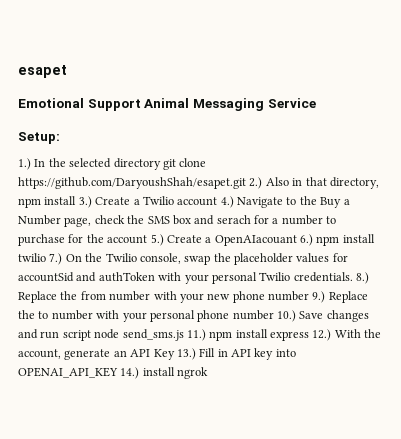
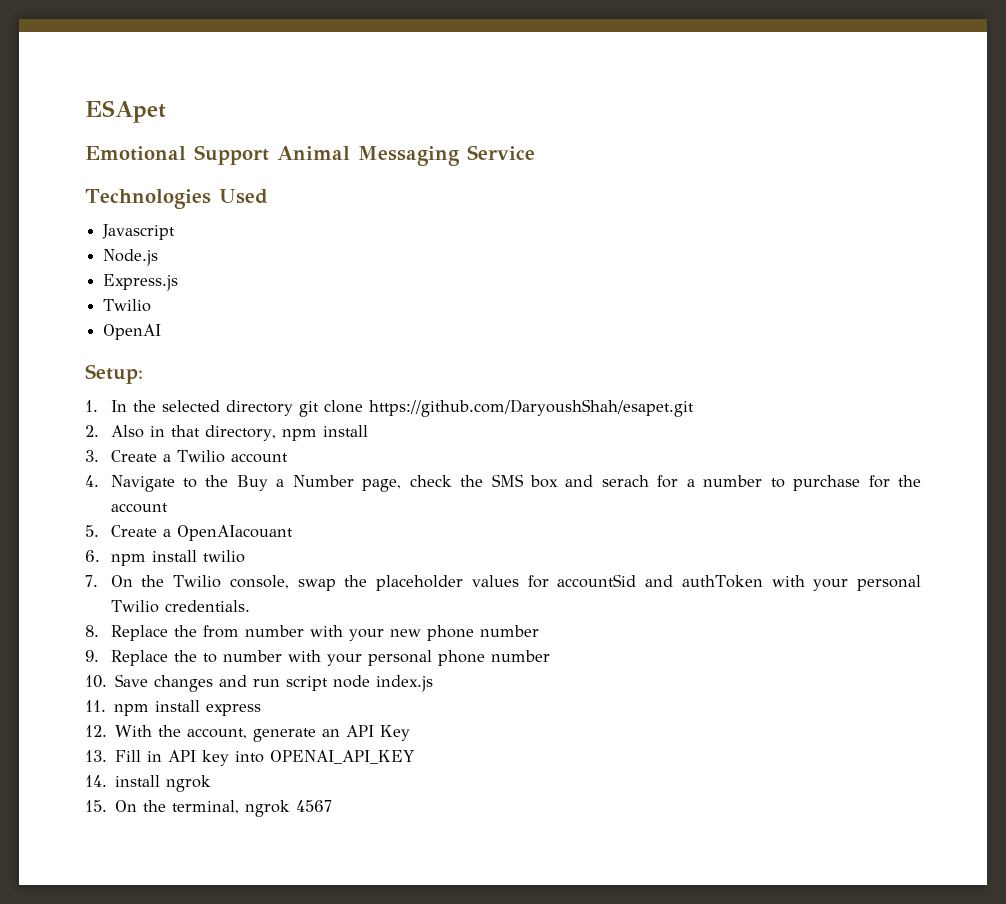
- esapet
+ ESApet
+ Technologies Used
+ Javascript
+ Node.js
+ Express.js
+ Twilio
+ OpenAI
- 1.) In the selected directory git clone https://github.com/DaryoushShah/esapet.git 2.) Also in that directory, npm install 3.) Create a Twilio account 4.) Navigate to the Buy a Number page, check the SMS box and serach for a number to purchase for the account 5.) Create a OpenAIacouant 6.) npm install twilio 7.) On the Twilio console, swap the placeholder values for accountSid and authToken with your personal Twilio credentials. 8.) Replace the from number with your new phone number 9.) Replace the to number with your personal phone number 10.) Save changes and run script node send_sms.js 11.) npm install express 12.) With the account, generate an API Key 13.) Fill in API key into OPENAI_API_KEY 14.) install ngrok
+ 1. In the selected directory git clone https://github.com/DaryoushShah/esapet.git
+ 2. Also in that directory, npm install
+ 3. Create a Twilio account
+ 4. Navigate to the Buy a Number page, check the SMS box and serach for a number to purchase for the account
+ 5. Create a OpenAIacouant
+ 6. npm install twilio
+ 7. On the Twilio console, swap the placeholder values for accountSid and authToken with your personal Twilio credentials.
+ 8. Replace the from number with your new phone number
+ 9. Replace the to number with your personal phone number
+ 10. Save changes and run script node index.js
+ 11. npm install express
+ 12. With the account, generate an API Key
+ 13. Fill in API key into OPENAI_API_KEY
+ 14. install ngrok
+ 15. On the terminal, ngrok 4567

